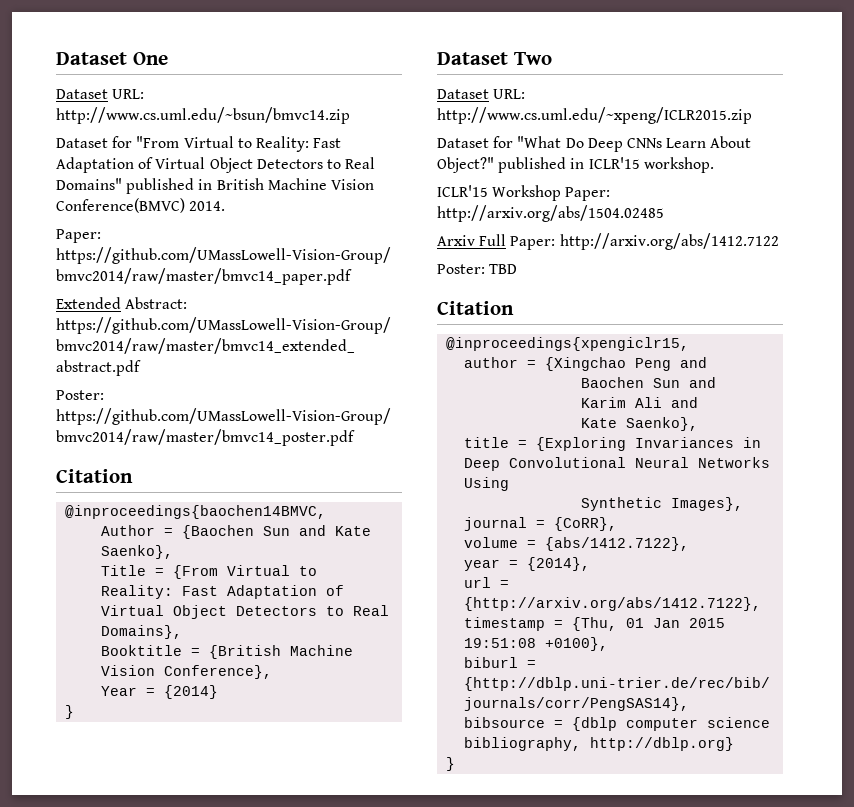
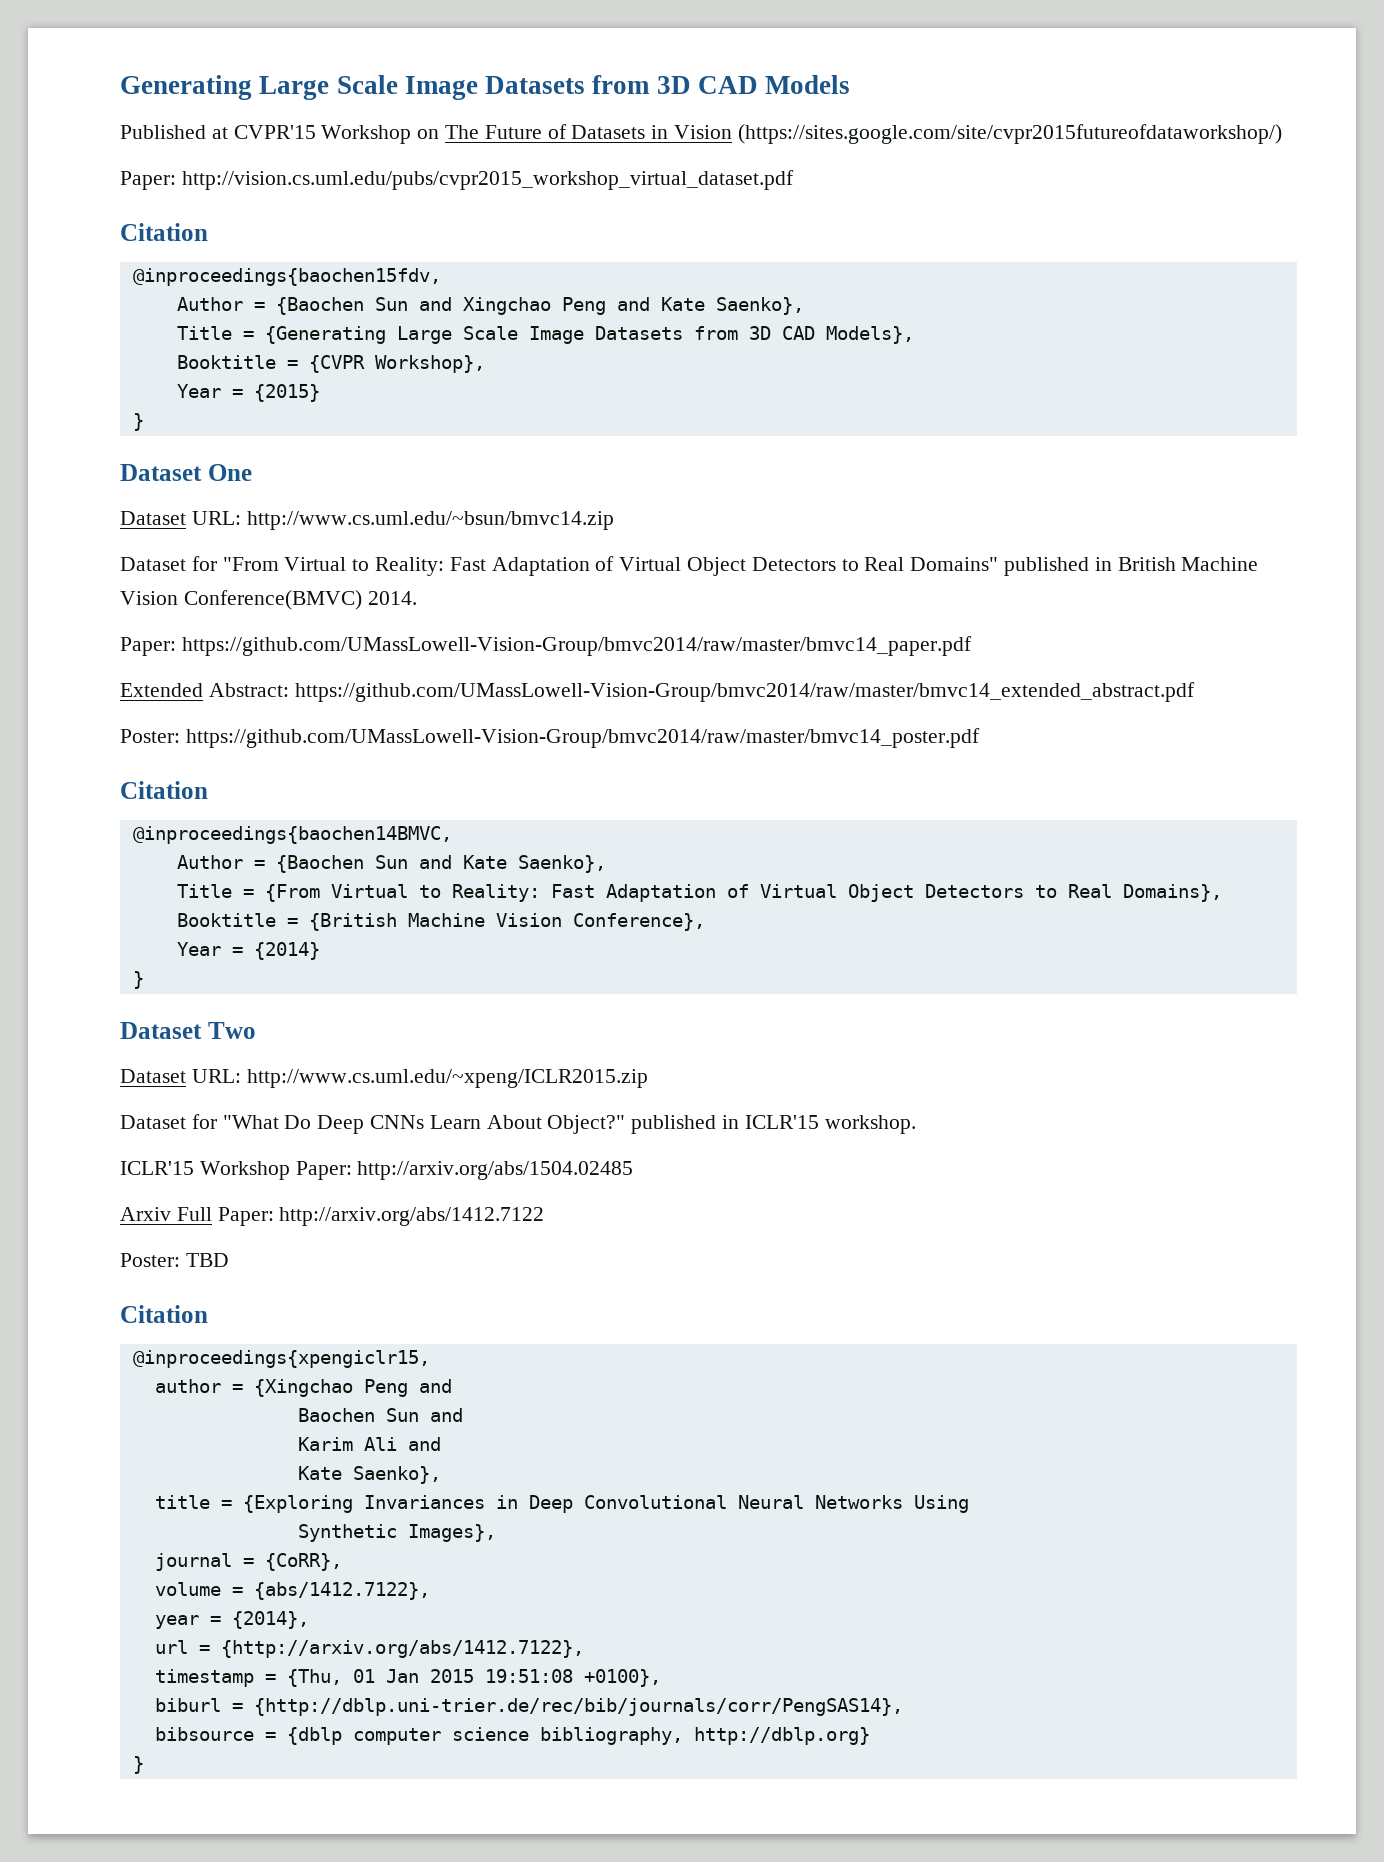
+ Generating Large Scale Image Datasets from 3D CAD Models
+ Published at CVPR'15 Workshop on The Future of Datasets in Vision (https://sites.google.com/site/cvpr2015futureofdataworkshop/)
+ Paper: http://vision.cs.uml.edu/pubs/cvpr2015_workshop_virtual_dataset.pdf
+ Citation
+ @inproceedings{baochen15fdv,
+ Author = {Baochen Sun and Xingchao Peng and Kate Saenko},
+ Title = {Generating Large Scale Image Datasets from 3D CAD Models},
+ Booktitle = {CVPR Workshop},
+ Year = {2015}
+ }

